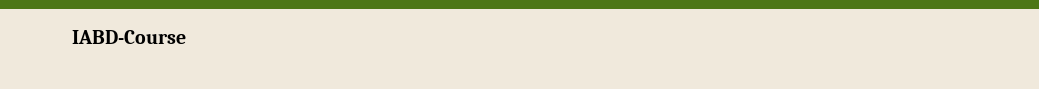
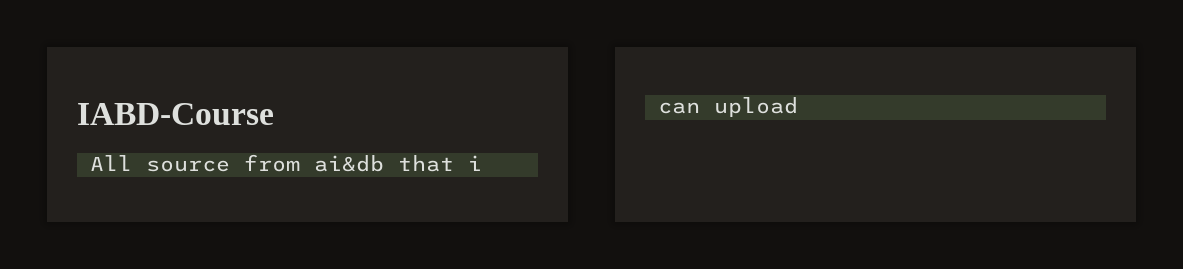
+ All source from ai&db that i can upload

